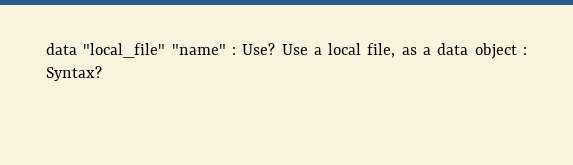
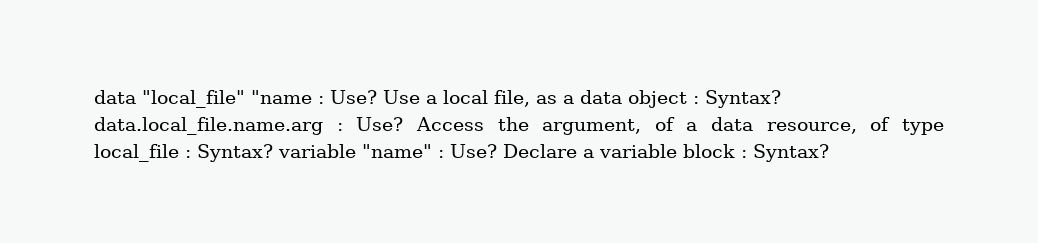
- data "local_file" "name" : Use?
+ data "local_file" "name : Use?
- Use a local file, as a data object : Syntax?
+ Use a local file, as a data object : Syntax? data.local_file.name.arg : Use? Access the argument, of a data resource, of type local_file : Syntax? variable "name" : Use? Declare a variable block : Syntax?

